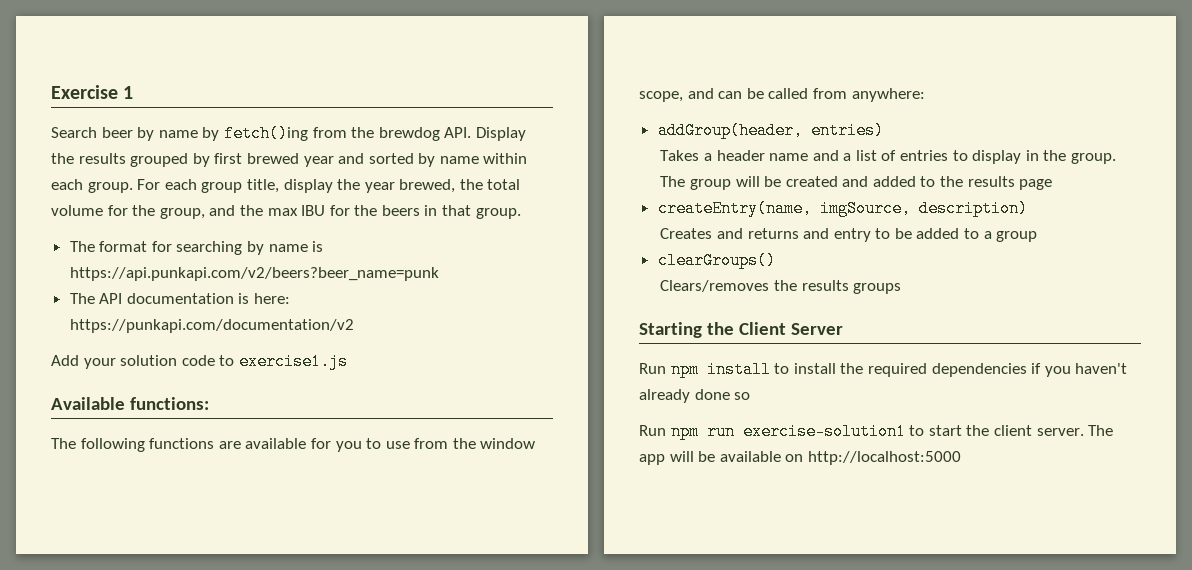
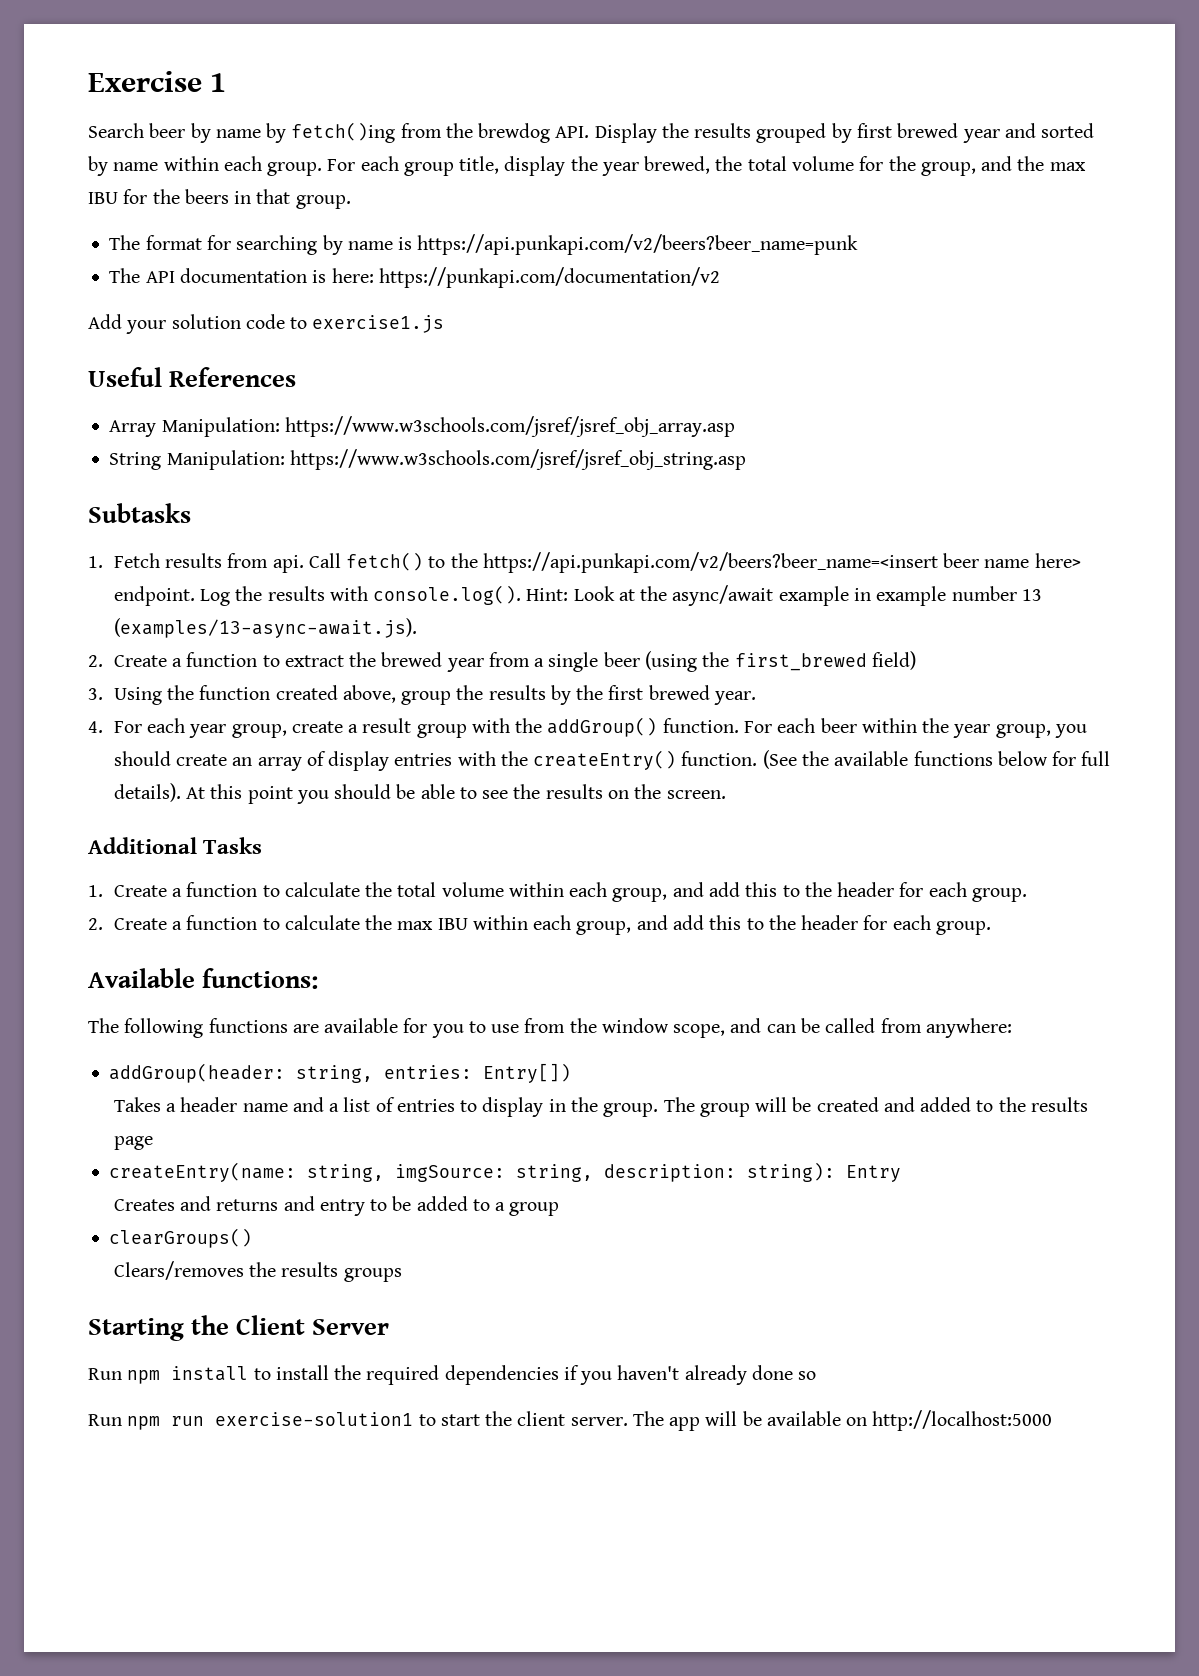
+ Useful References
+ Array Manipulation: https://www.w3schools.com/jsref/jsref_obj_array.asp
+ String Manipulation: https://www.w3schools.com/jsref/jsref_obj_string.asp
+ Subtasks
+ 1. Fetch results from api. Call fetch() to the https://api.punkapi.com/v2/beers?beer_name=<insert beer name here> endpoint. Log the results with console.log(). Hint: Look at the async/await example in example number 13 (examples/13-async-await.js).
+ 2. Create a function to extract the brewed year from a single beer (using the first_brewed field)
+ 3. Using the function created above, group the results by the first brewed year.
+ 4. For each year group, create a result group with the addGroup() function. For each beer within the year group, you should create an array of display entries with the createEntry() function. (See the available functions below for full details). At this point you should be able to see the results on the screen.
+ Additional Tasks
+ 1. Create a function to calculate the total volume within each group, and add this to the header for each group.
+ 2. Create a function to calculate the max IBU within each group, and add this to the header for each group.
- addGroup(header, entries)
+ addGroup(header: string, entries: Entry[])
- createEntry(name, imgSource, description)
+ createEntry(name: string, imgSource: string, description: string): Entry

